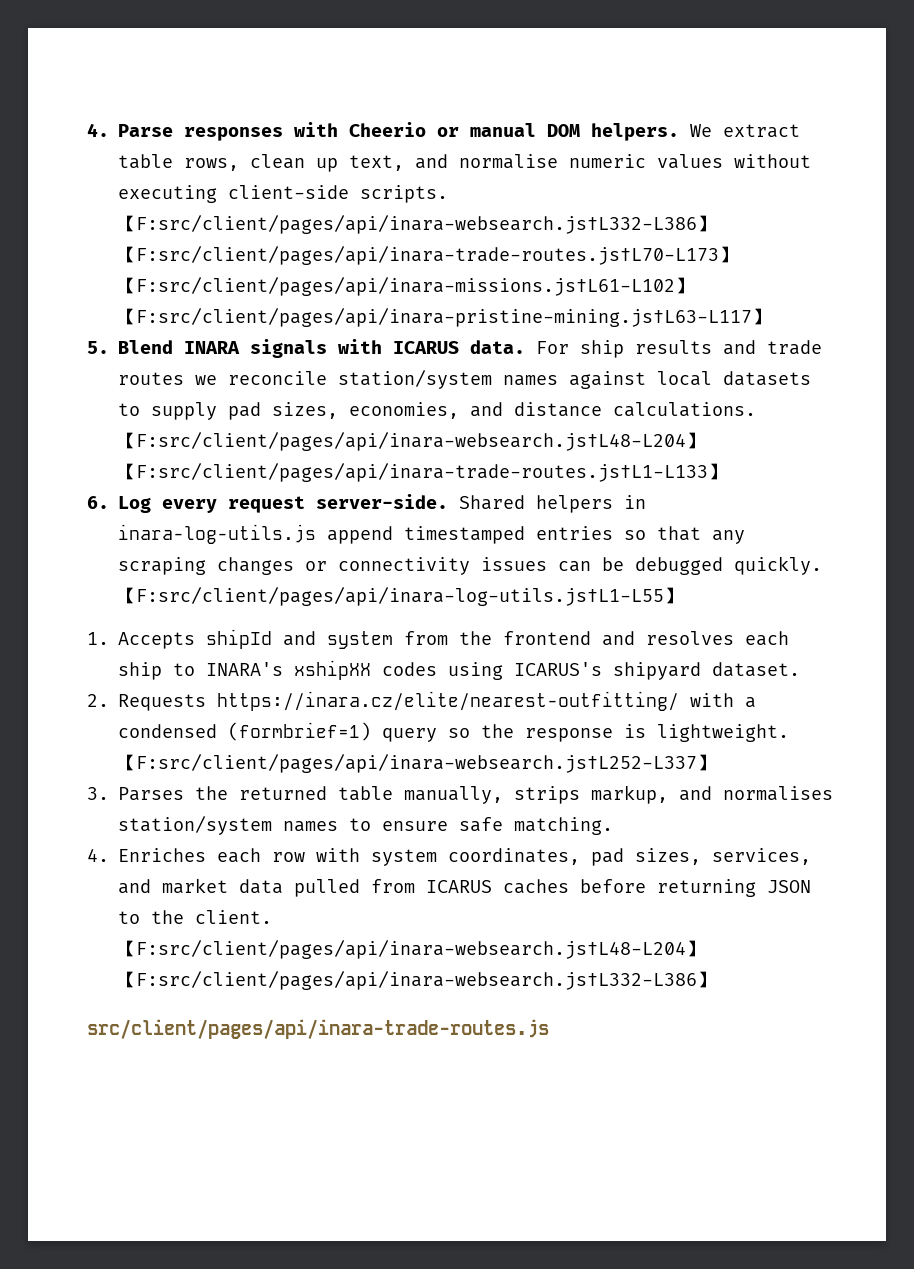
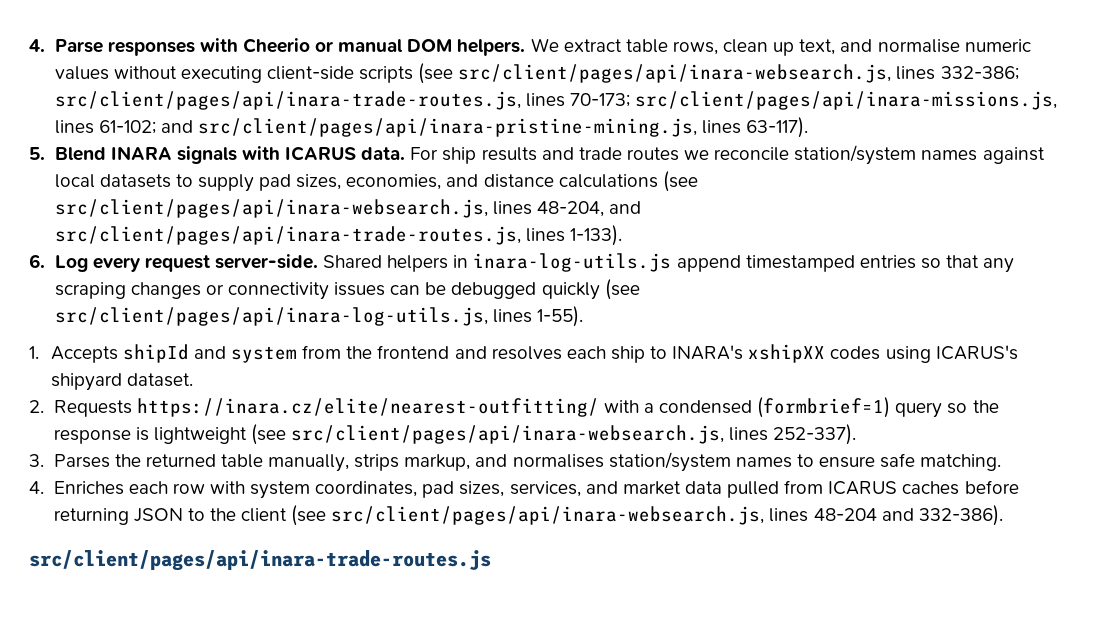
- We extract table rows, clean up text, and normalise numeric values without executing client-side scripts.【F:src/client/pages/api/inara-websearch.js†L332-L386】【F:src/client/pages/api/inara-trade-routes.js†L70-L173】【F:src/client/pages/api/inara-missions.js†L61-L102】【F:src/client/pages/api/inara-pristine-mining.js†L63-L117】
+ We extract table rows, clean up text, and normalise numeric values without executing client-side scripts (see src/client/pages/api/inara-websearch.js, lines 332-386; src/client/pages/api/inara-trade-routes.js, lines 70-173; src/client/pages/api/inara-missions.js, lines 61-102; and src/client/pages/api/inara-pristine-mining.js, lines 63-117).
- For ship results and trade routes we reconcile station/system names against local datasets to supply pad sizes, economies, and distance calculations.【F:src/client/pages/api/inara-websearch.js†L48-L204】【F:src/client/pages/api/inara-trade-routes.js†L1-L133】
+ For ship results and trade routes we reconcile station/system names against local datasets to supply pad sizes, economies, and distance calculations (see src/client/pages/api/inara-websearch.js, lines 48-204, and src/client/pages/api/inara-trade-routes.js, lines 1-133).
- Shared helpers in inara-log-utils.js append timestamped entries so that any scraping changes or connectivity issues can be debugged quickly.【F:src/client/pages/api/inara-log-utils.js†L1-L55】
+ Shared helpers in inara-log-utils.js append timestamped entries so that any scraping changes or connectivity issues can be debugged quickly (see src/client/pages/api/inara-log-utils.js, lines 1-55).
- 2. Requests https://inara.cz/elite/nearest-outfitting/ with a condensed (formbrief=1) query so the response is lightweight.【F:src/client/pages/api/inara-websearch.js†L252-L337】
+ 2. Requests https://inara.cz/elite/nearest-outfitting/ with a condensed (formbrief=1) query so the response is lightweight (see src/client/pages/api/inara-websearch.js, lines 252-337).
- 4. Enriches each row with system coordinates, pad sizes, services, and market data pulled from ICARUS caches before returning JSON to the client.【F:src/client/pages/api/inara-websearch.js†L48-L204】【F:src/client/pages/api/inara-websearch.js†L332-L386】
+ 4. Enriches each row with system coordinates, pad sizes, services, and market data pulled from ICARUS caches before returning JSON to the client (see src/client/pages/api/inara-websearch.js, lines 48-204 and 332-386).

